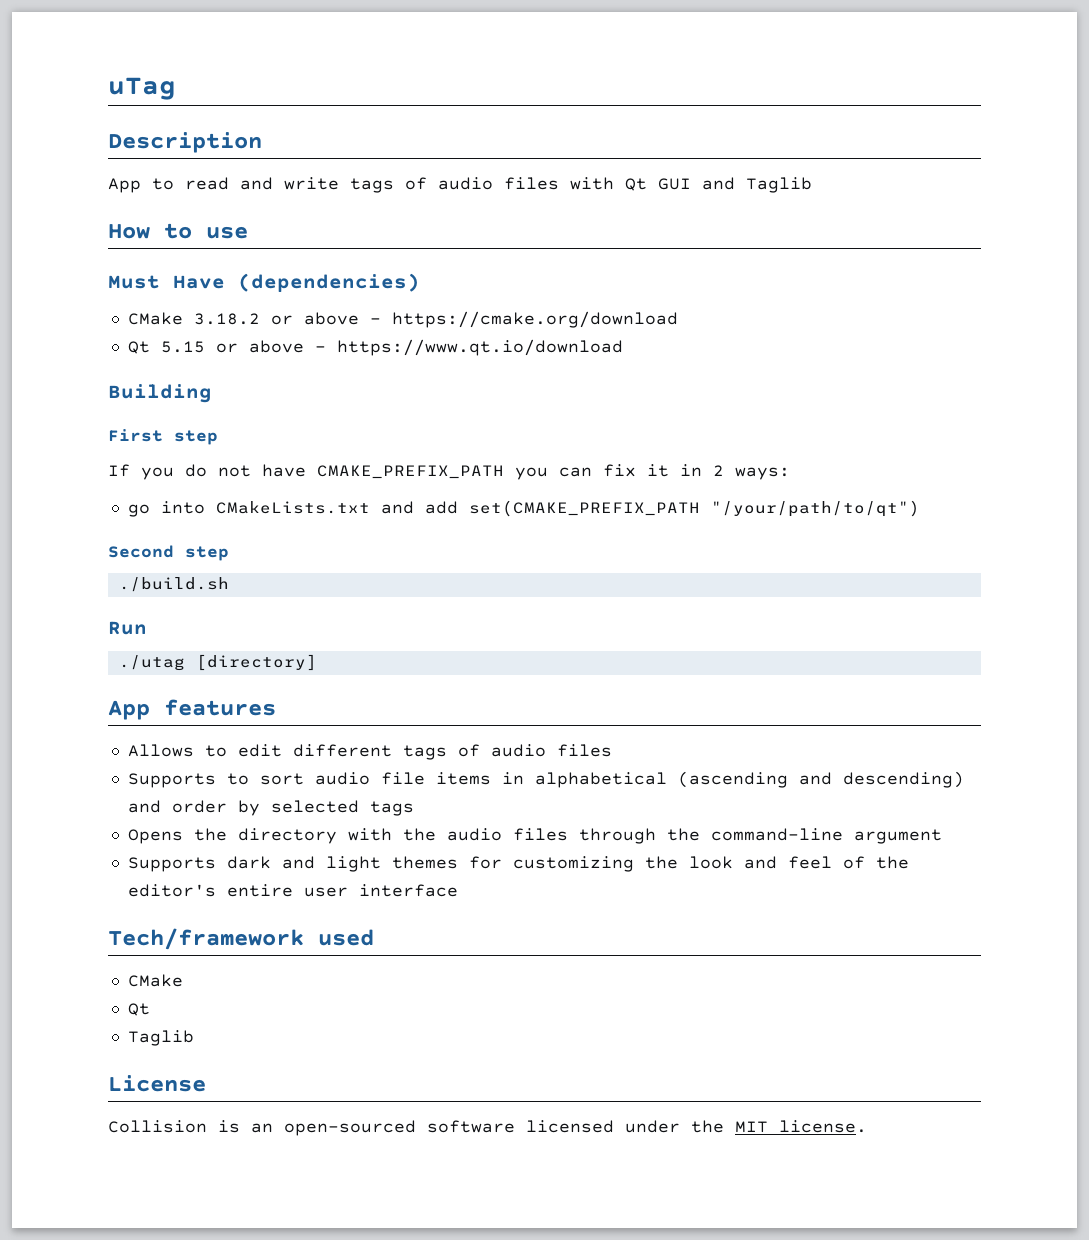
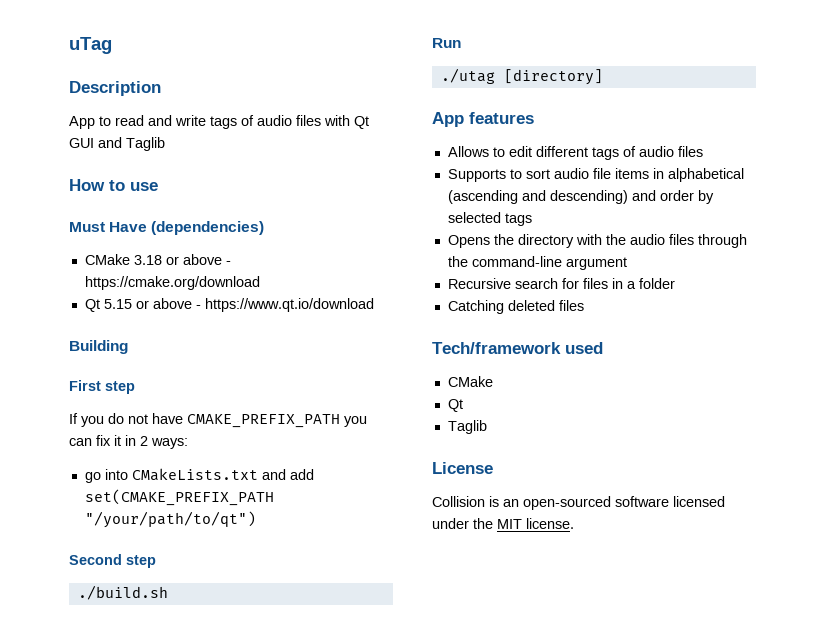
- CMake 3.18.2 or above - https://cmake.org/download
+ CMake 3.18 or above - https://cmake.org/download
- Supports dark and light themes for customizing the look and feel of the editor's entire user interface
+ Recursive search for files in a folder
+ Сatching deleted files

